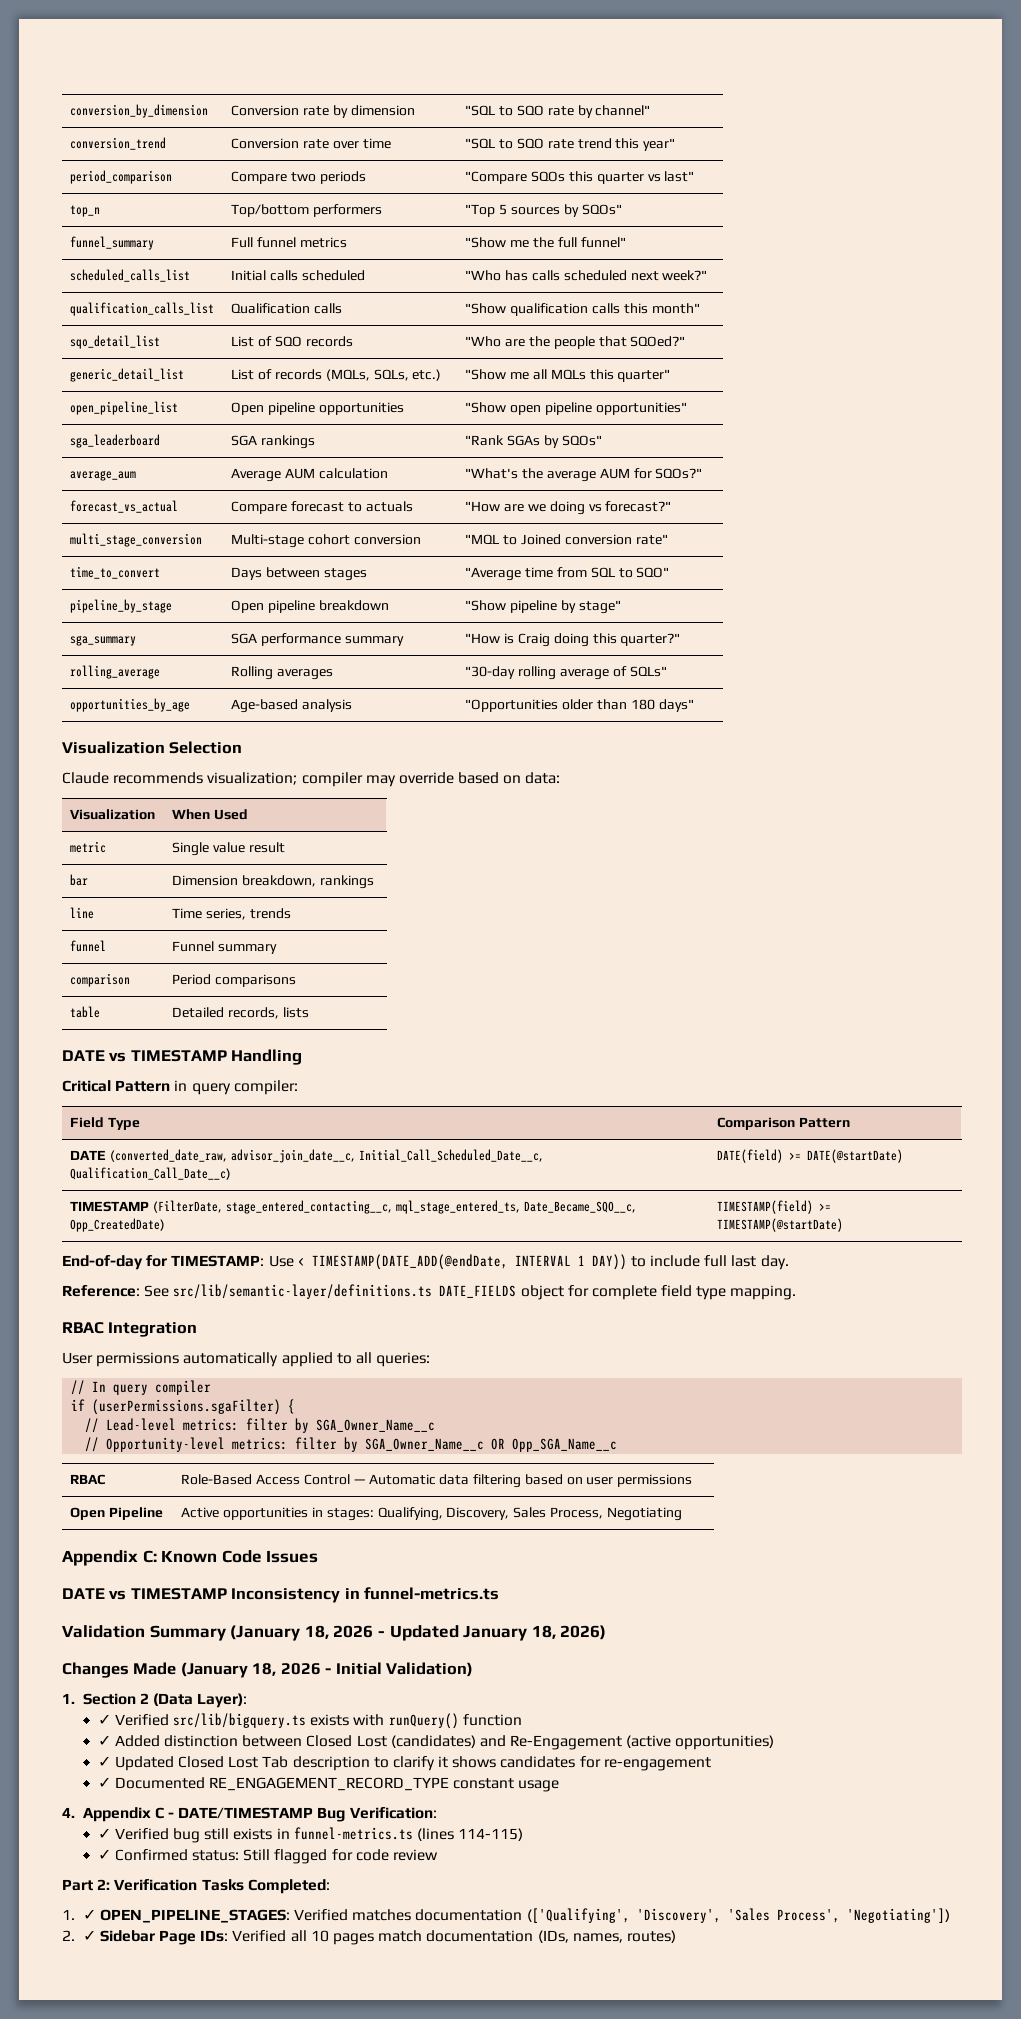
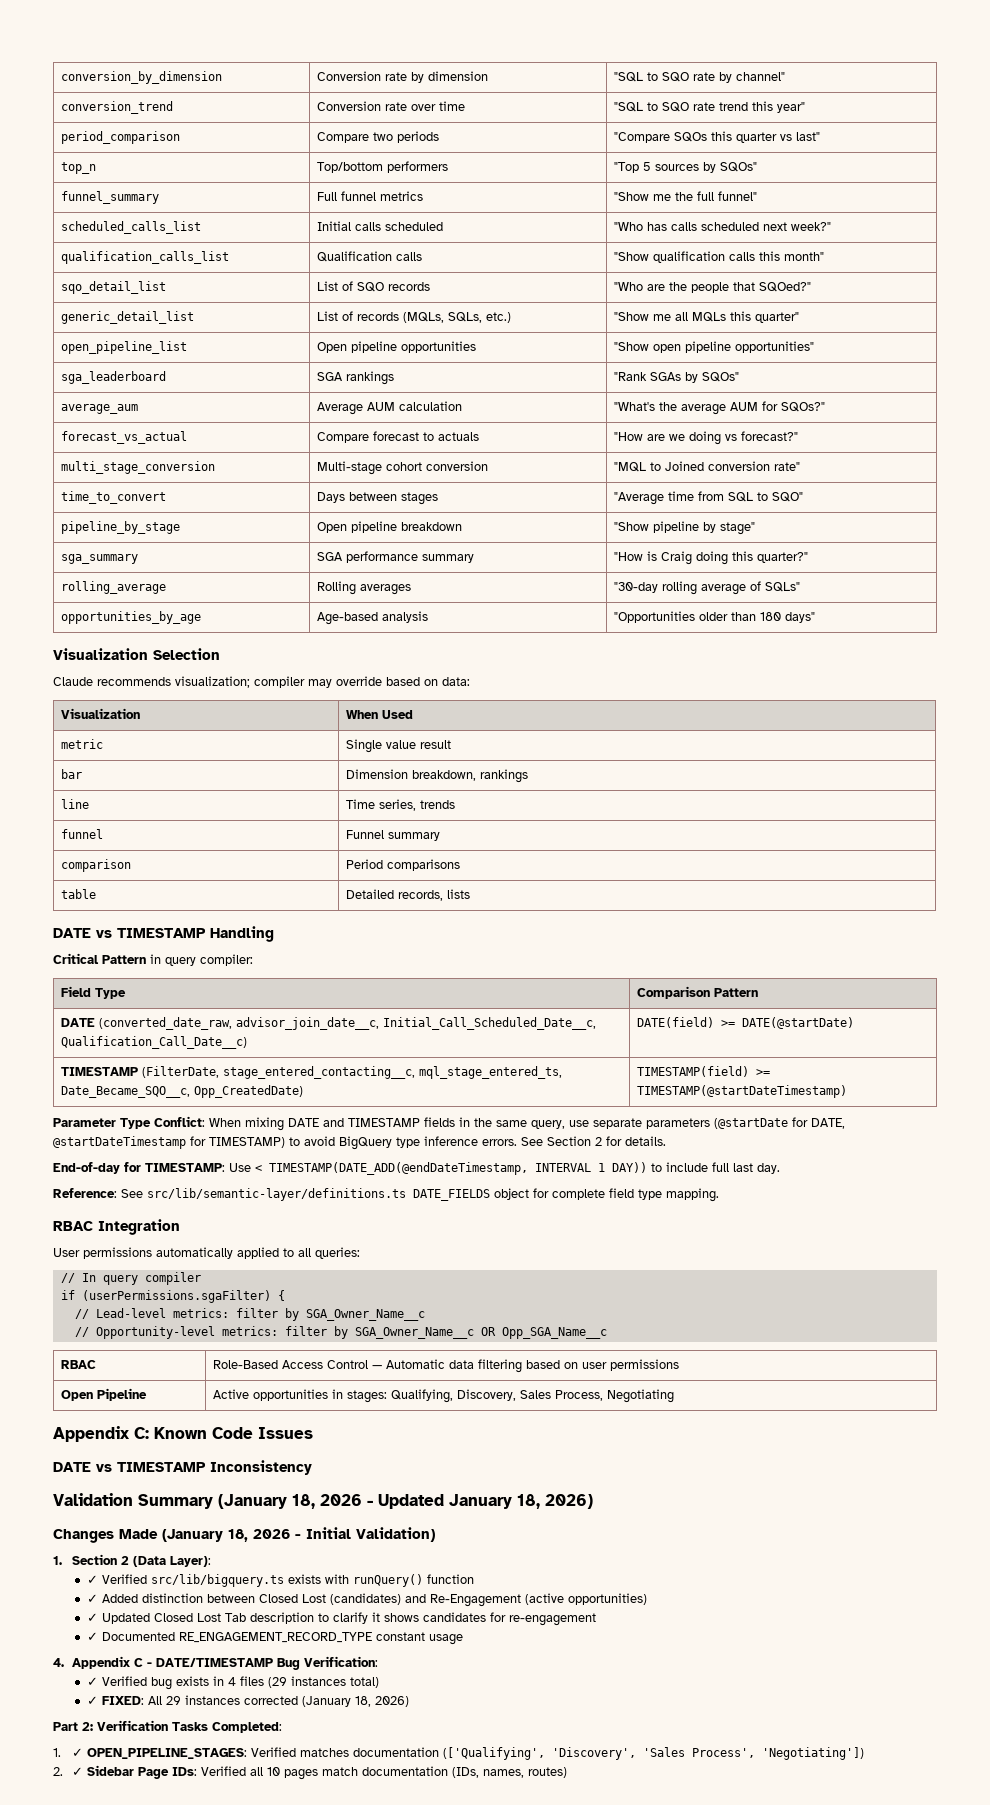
- TIMESTAMP (FilterDate, stage_entered_contacting__c, mql_stage_entered_ts, Date_Became_SQO__c, Opp_CreatedDate) | TIMESTAMP(field) >= TIMESTAMP(@startDate)
+ TIMESTAMP (FilterDate, stage_entered_contacting__c, mql_stage_entered_ts, Date_Became_SQO__c, Opp_CreatedDate) | TIMESTAMP(field) >= TIMESTAMP(@startDateTimestamp)
+ Parameter Type Conflict: When mixing DATE and TIMESTAMP fields in the same query, use separate parameters (@startDate for DATE, @startDateTimestamp for TIMESTAMP) to avoid BigQuery type inference errors. See Section 2 for details.
- End-of-day for TIMESTAMP: Use < TIMESTAMP(DATE_ADD(@endDate, INTERVAL 1 DAY)) to include full last day.
+ End-of-day for TIMESTAMP: Use < TIMESTAMP(DATE_ADD(@endDateTimestamp, INTERVAL 1 DAY)) to include full last day.
- DATE vs TIMESTAMP Inconsistency in funnel-metrics.ts
+ DATE vs TIMESTAMP Inconsistency
- ✓ Verified bug still exists in funnel-metrics.ts (lines 114-115)
- ✓ Confirmed status: Still flagged for code review
+ ✓ Verified bug exists in 4 files (29 instances total)
+ ✓ FIXED: All 29 instances corrected (January 18, 2026)

